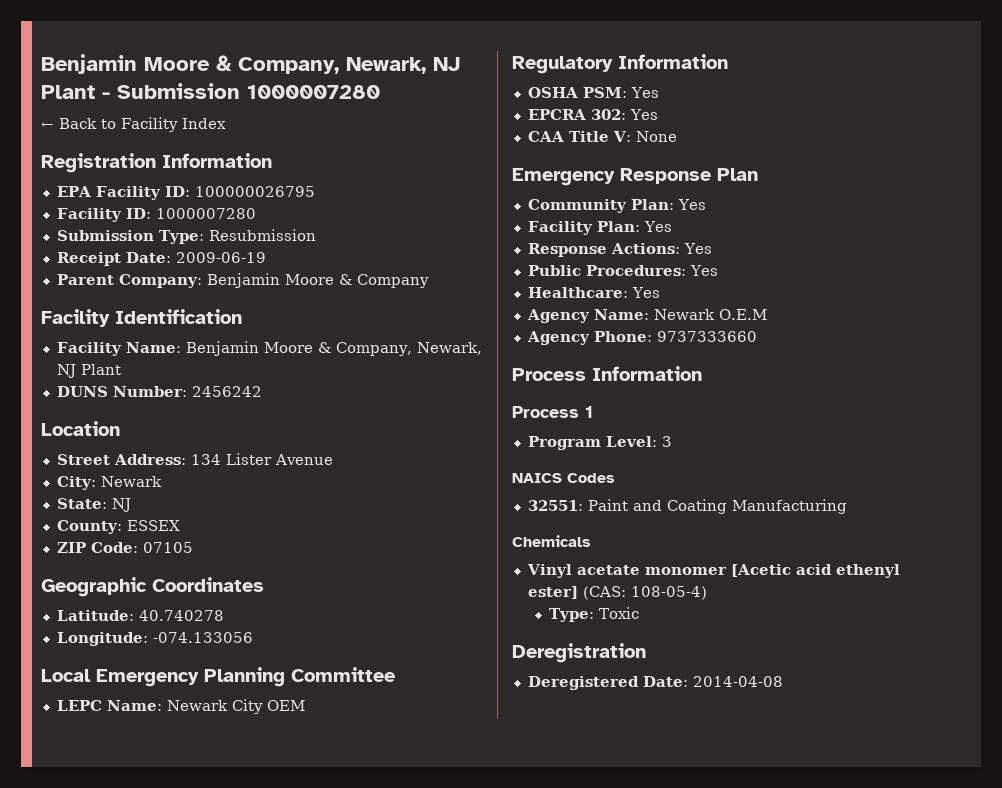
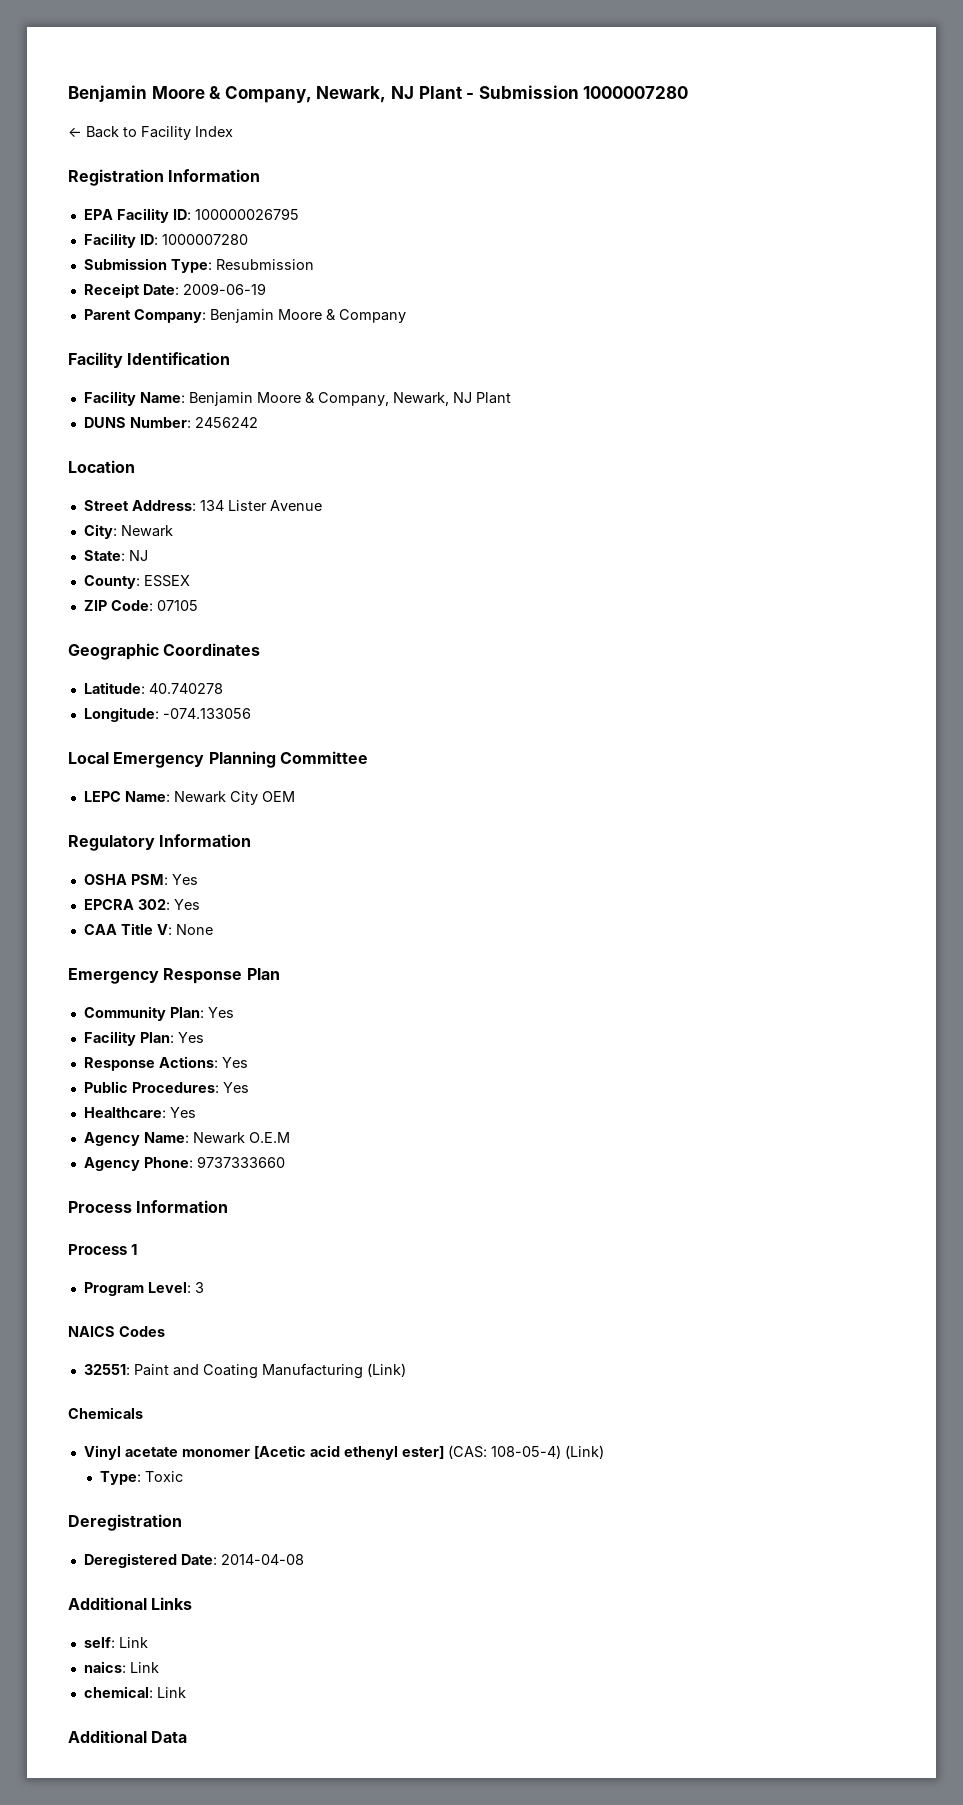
- 32551: Paint and Coating Manufacturing
+ 32551: Paint and Coating Manufacturing (Link)
- Vinyl acetate monomer [Acetic acid ethenyl ester] (CAS: 108-05-4)
+ Vinyl acetate monomer [Acetic acid ethenyl ester] (CAS: 108-05-4) (Link)
+ Additional Links
+ self: Link
+ naics: Link
+ chemical: Link
+ Additional Data

